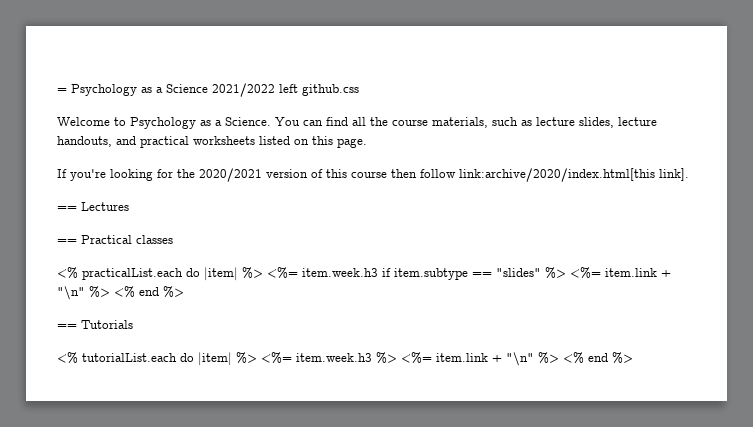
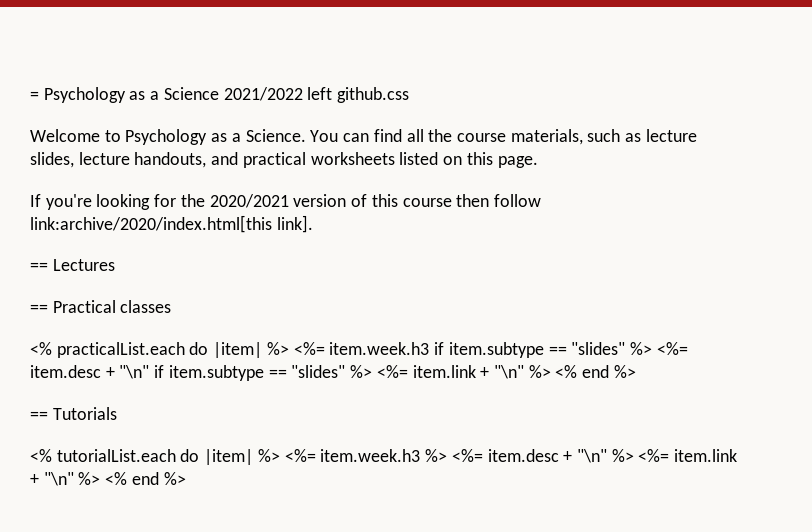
- <% practicalList.each do |item| %> <%= item.week.h3 if item.subtype == "slides" %> <%= item.link + "\n" %> <% end %>
+ <% practicalList.each do |item| %> <%= item.week.h3 if item.subtype == "slides" %> <%= item.desc + "\n" if item.subtype == "slides" %> <%= item.link + "\n" %> <% end %>
- <% tutorialList.each do |item| %> <%= item.week.h3 %> <%= item.link + "\n" %> <% end %>
+ <% tutorialList.each do |item| %> <%= item.week.h3 %> <%= item.desc + "\n" %> <%= item.link + "\n" %> <% end %>

